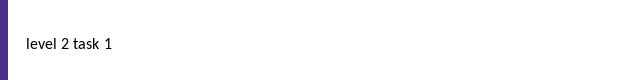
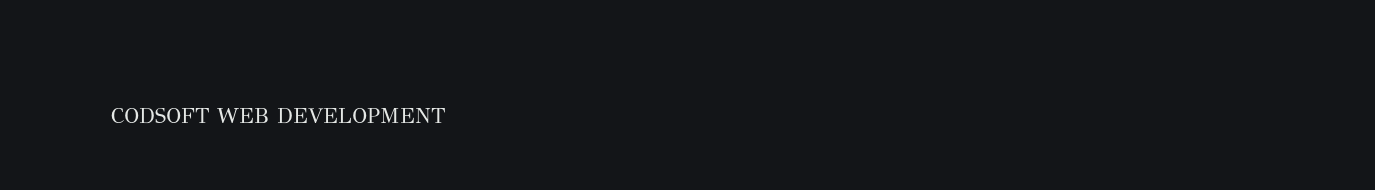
- level 2 task 1
+ CODSOFT WEB DEVELOPMENT

